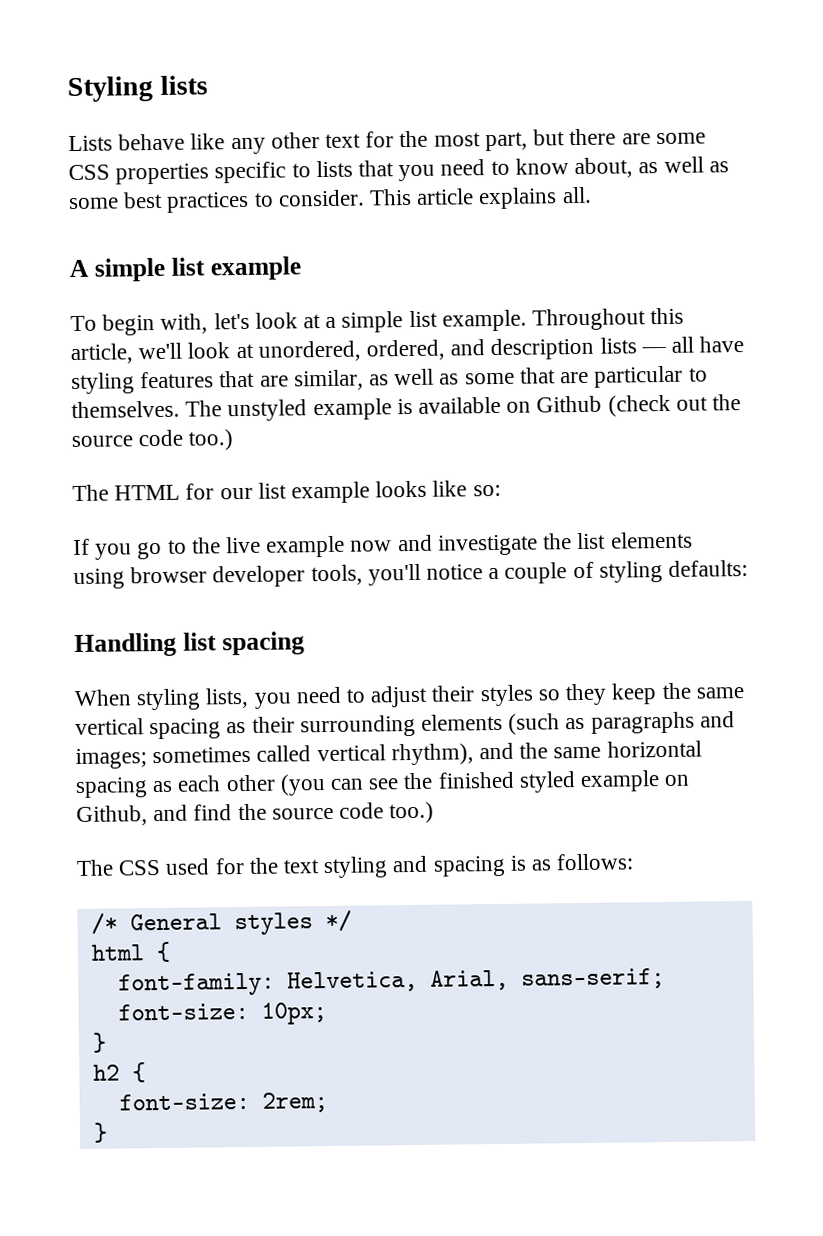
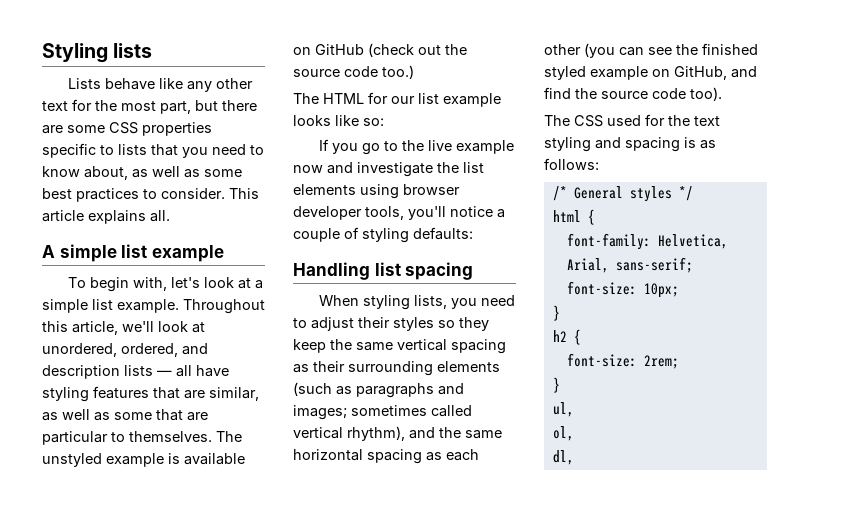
- The unstyled example is available on Github (check out the source code too.)
+ The unstyled example is available on GitHub (check out the source code too.)
- When styling lists, you need to adjust their styles so they keep the same vertical spacing as their surrounding elements (such as paragraphs and images; sometimes called vertical rhythm), and the same horizontal spacing as each other (you can see the finished styled example on Github, and find the source code too.)
+ When styling lists, you need to adjust their styles so they keep the same vertical spacing as their surrounding elements (such as paragraphs and images; sometimes called vertical rhythm), and the same horizontal spacing as each other (you can see the finished styled example on GitHub, and find the source code too).
+ ul,
+ ol,
+ dl,

